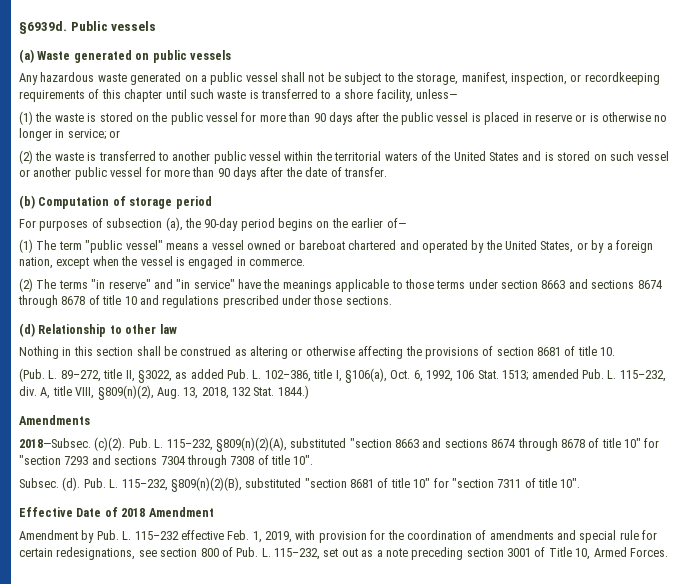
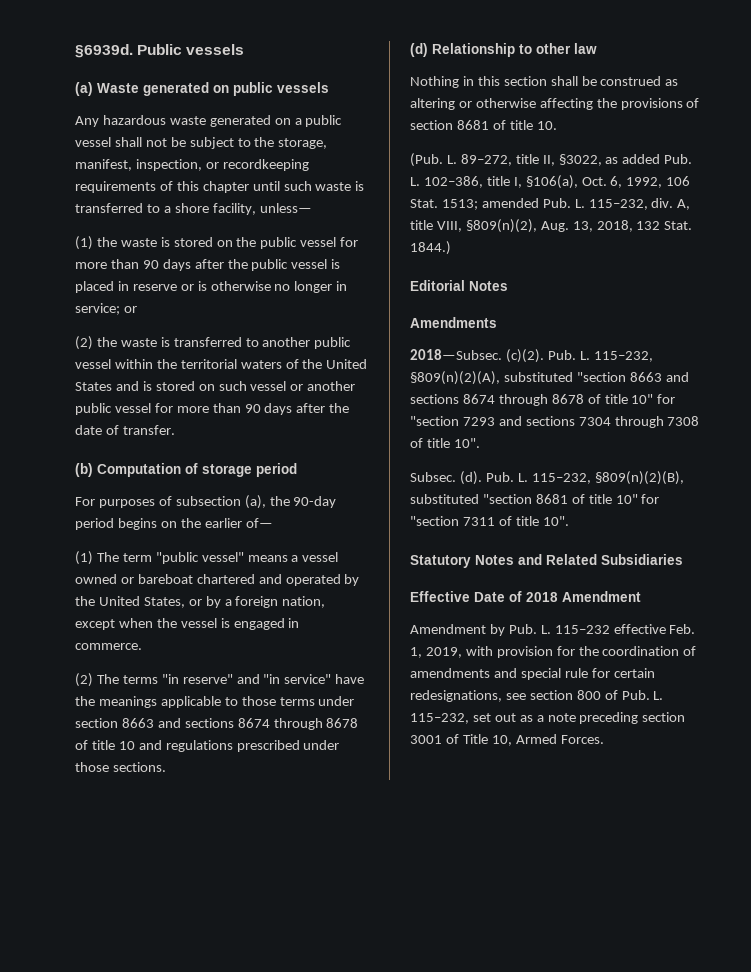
+ Editorial Notes
+ Statutory Notes and Related Subsidiaries

